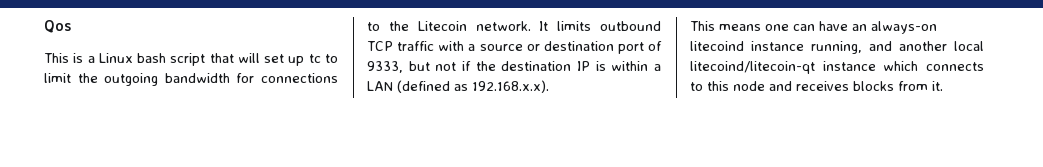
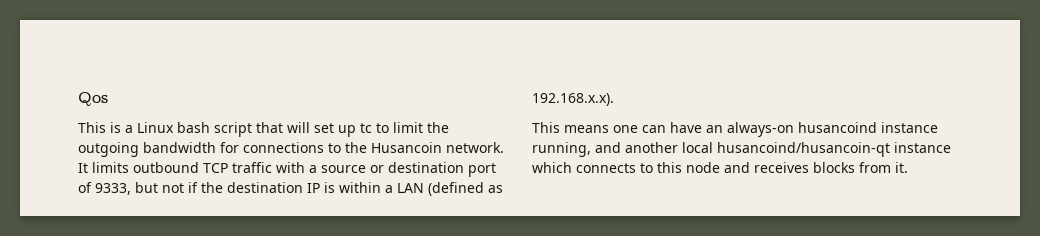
- This is a Linux bash script that will set up tc to limit the outgoing bandwidth for connections to the Litecoin network.
+ This is a Linux bash script that will set up tc to limit the outgoing bandwidth for connections to the Husancoin network.
- This means one can have an always-on litecoind instance running, and another local litecoind/litecoin-qt instance which connects to this node and receives blocks from it.
+ This means one can have an always-on husancoind instance running, and another local husancoind/husancoin-qt instance which connects to this node and receives blocks from it.

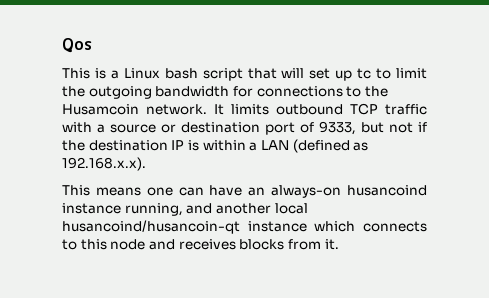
- This is a Linux bash script that will set up tc to limit the outgoing bandwidth for connections to the Husancoin network.
+ This is a Linux bash script that will set up tc to limit the outgoing bandwidth for connections to the Husamcoin network.

